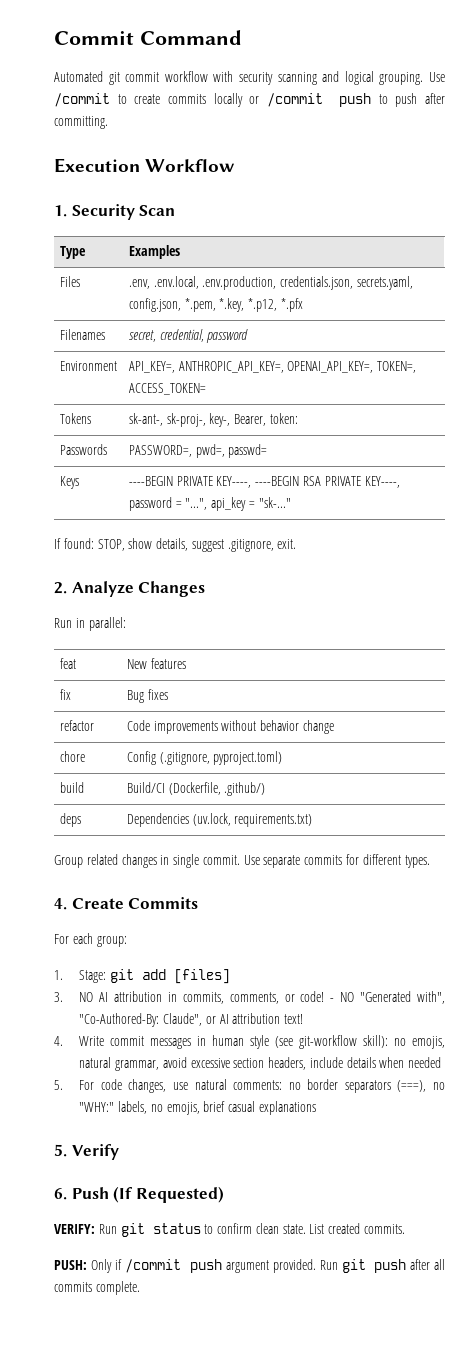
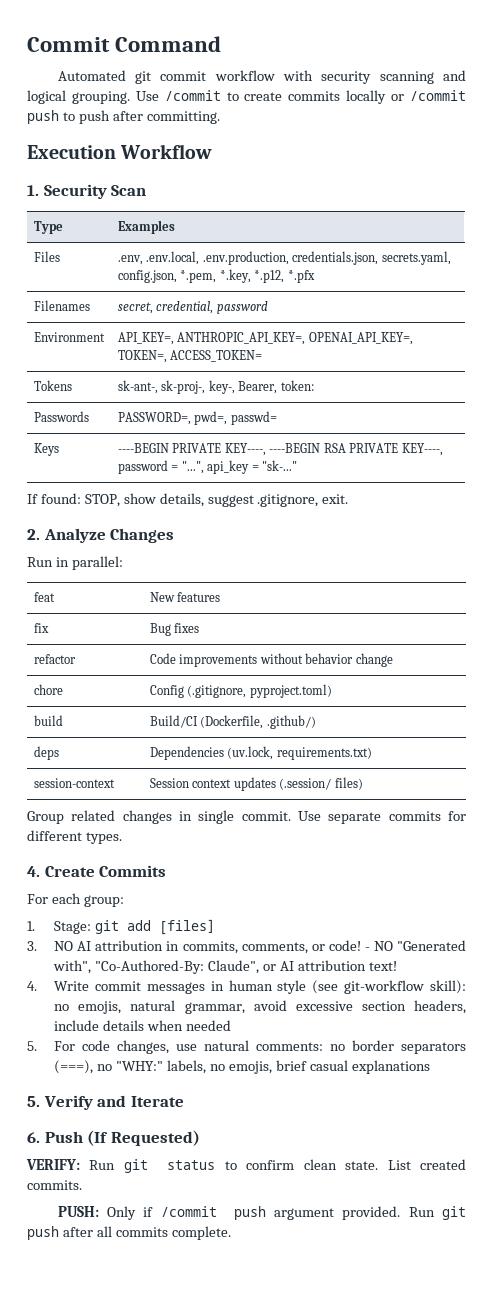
+ session-context | Session context updates (.session/ files)
- 5. Verify
+ 5. Verify and Iterate

